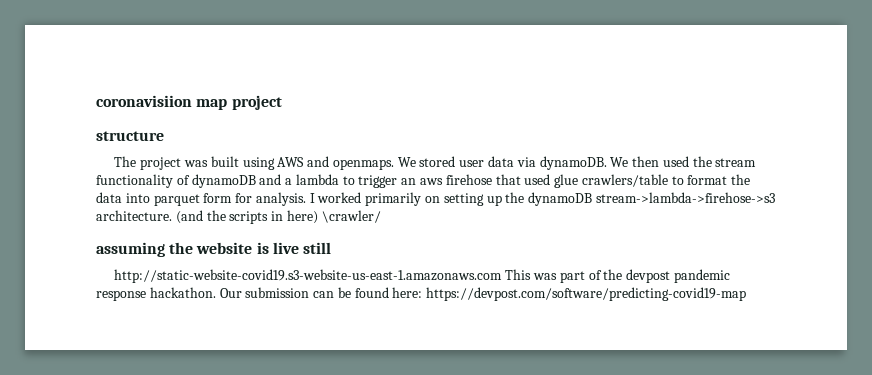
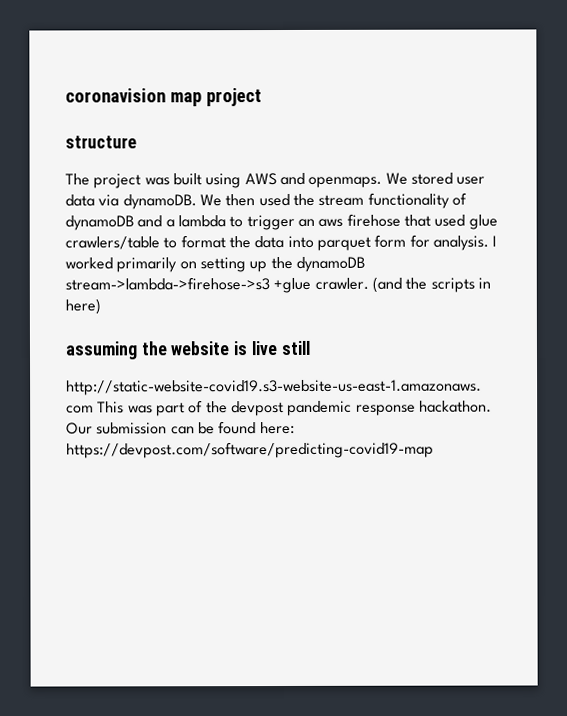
- coronavisiion map project
+ coronavision map project
- I worked primarily on setting up the dynamoDB stream->lambda->firehose->s3 architecture.
+ I worked primarily on setting up the dynamoDB stream->lambda->firehose->s3 +glue crawler.
- (and the scripts in here) \crawler/
+ (and the scripts in here)

